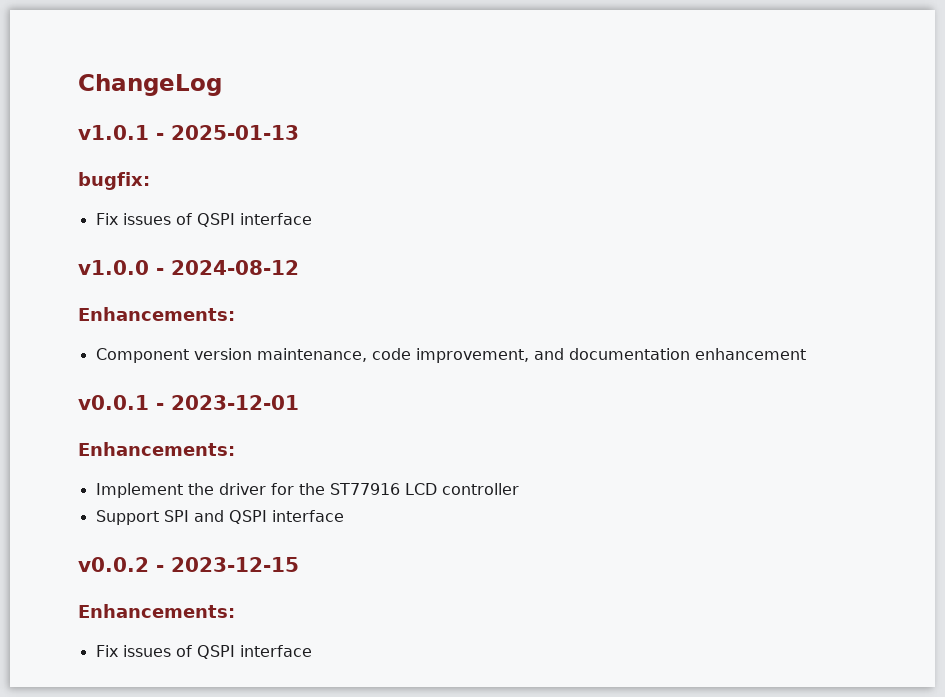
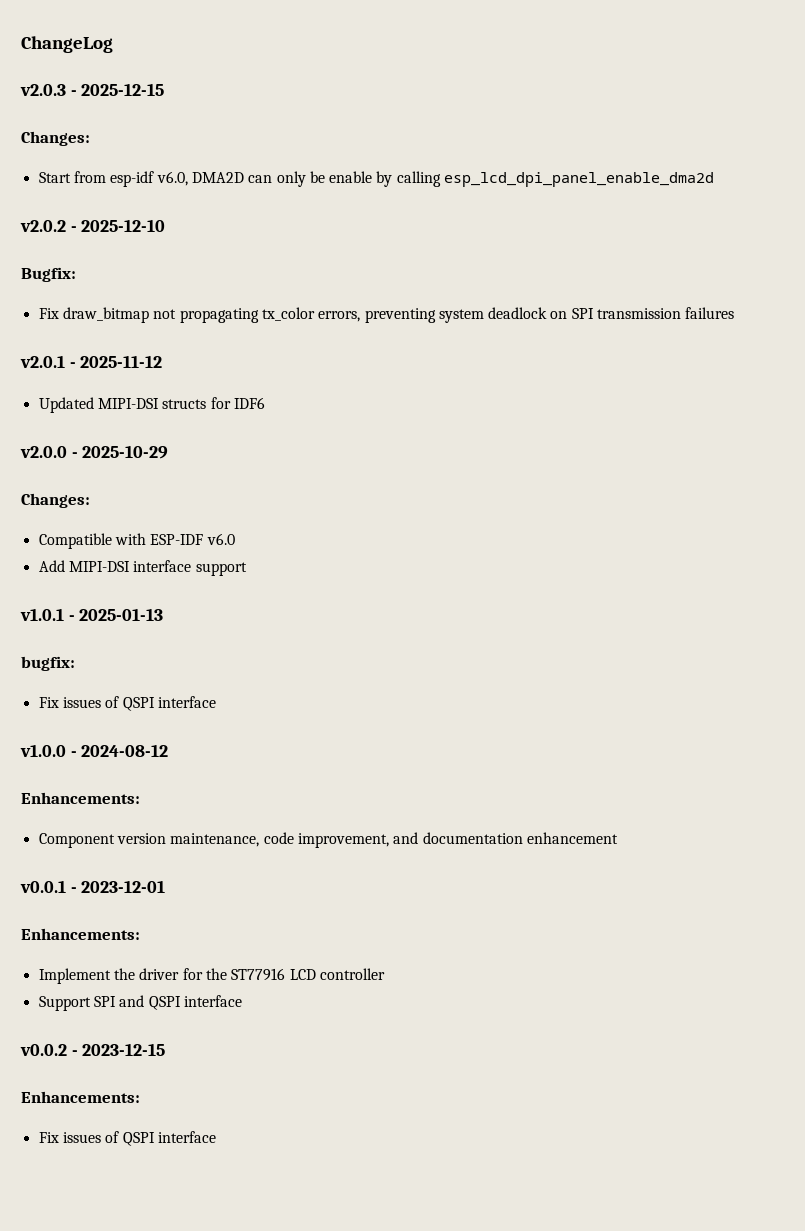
+ v2.0.3 - 2025-12-15
+ Changes:
+ Start from esp-idf v6.0, DMA2D can only be enable by calling esp_lcd_dpi_panel_enable_dma2d
+ v2.0.2 - 2025-12-10
+ Bugfix:
+ Fix draw_bitmap not propagating tx_color errors, preventing system deadlock on SPI transmission failures
+ v2.0.1 - 2025-11-12
+ Updated MIPI-DSI structs for IDF6
+ v2.0.0 - 2025-10-29
+ Changes:
+ Compatible with ESP-IDF v6.0
+ Add MIPI-DSI interface support

